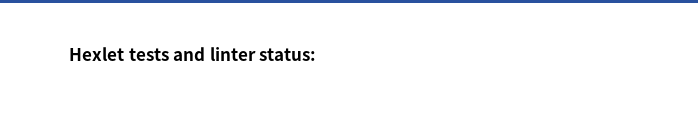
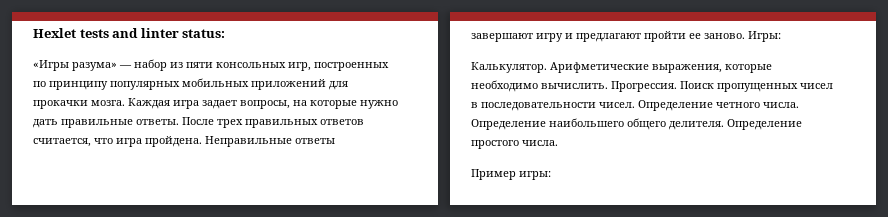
+ «Игры разума» — набор из пяти консольных игр, построенных по принципу популярных мобильных приложений для прокачки мозга. Каждая игра задает вопросы, на которые нужно дать правильные ответы. После трех правильных ответов считается, что игра пройдена. Неправильные ответы завершают игру и предлагают пройти ее заново. Игры:
+ Калькулятор. Арифметические выражения, которые необходимо вычислить. Прогрессия. Поиск пропущенных чисел в последовательности чисел. Определение четного числа. Определение наибольшего общего делителя. Определение простого числа.
+ Пример игры:

